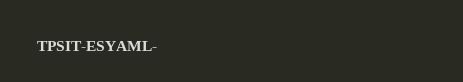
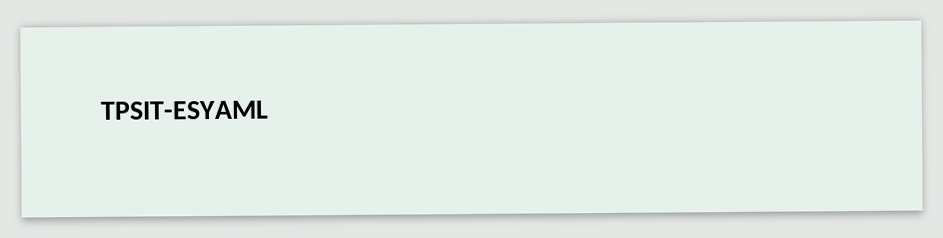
- TPSIT-ESYAML-
+ TPSIT-ESYAML

